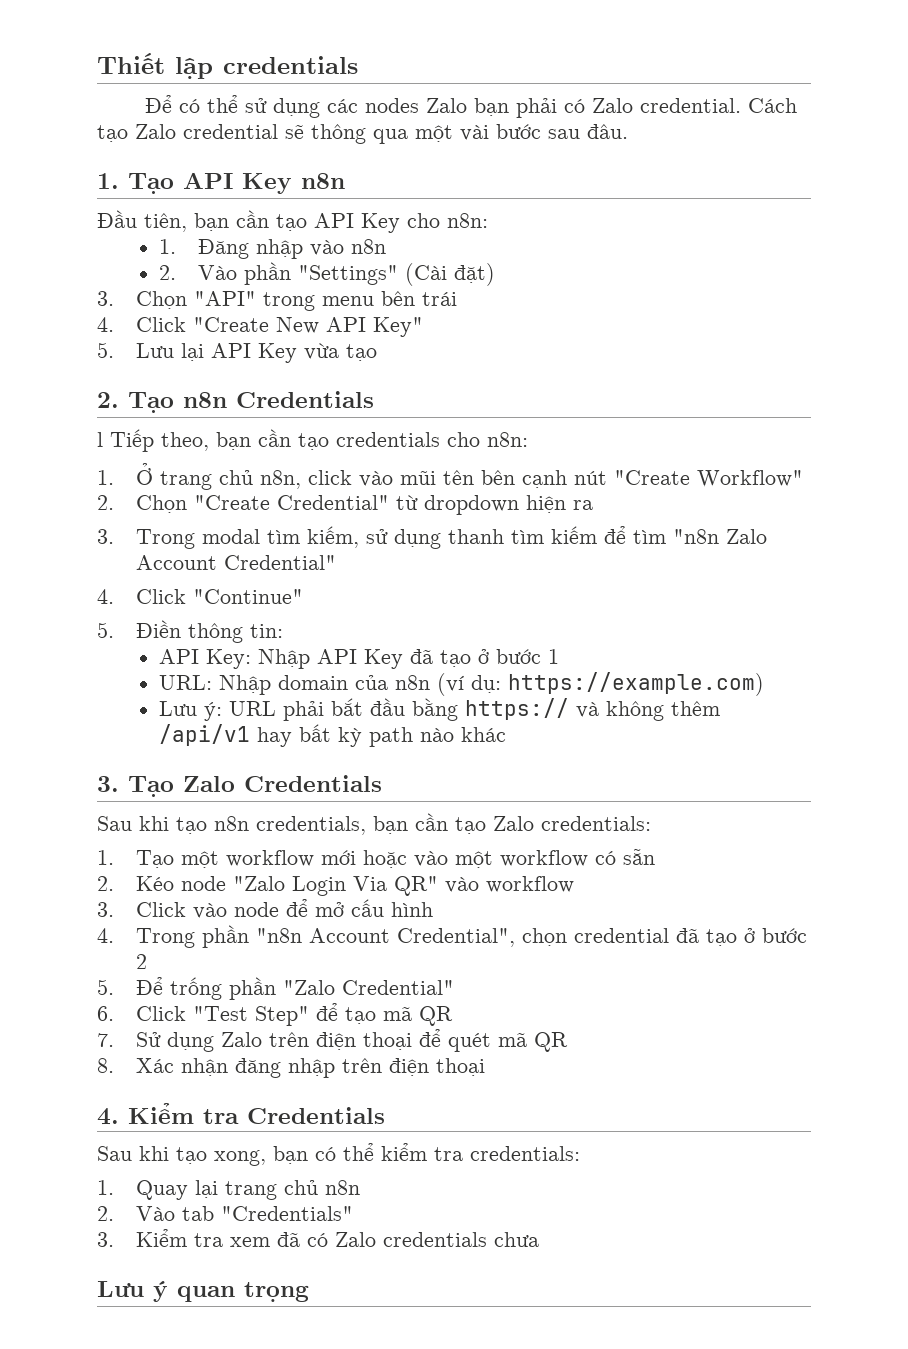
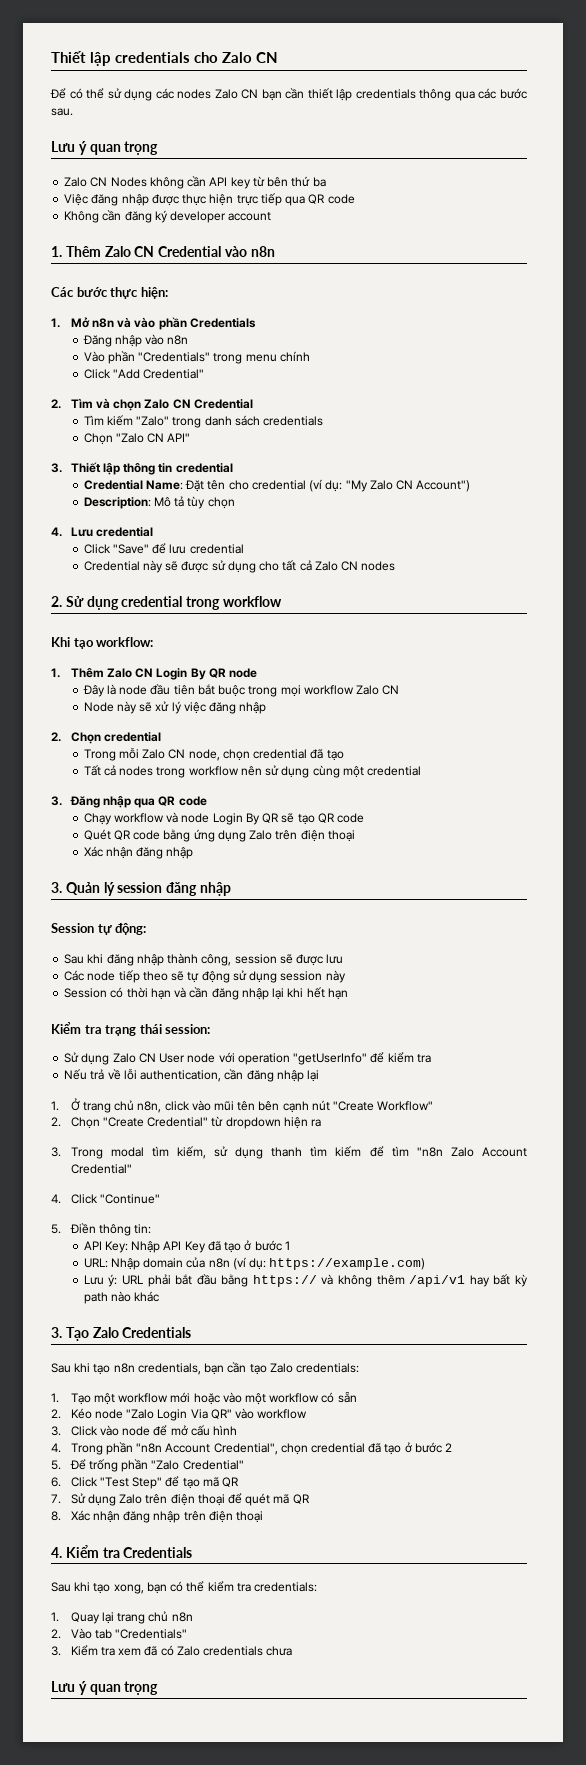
- Thiết lập credentials
+ Thiết lập credentials cho Zalo CN
- Để có thể sử dụng các nodes Zalo bạn phải có Zalo credential. Cách tạo Zalo credential sẽ thông qua một vài bước sau đâu.
- 1. Tạo API Key n8n
- Đầu tiên, bạn cần tạo API Key cho n8n:
- 1. Đăng nhập vào n8n
+ Để có thể sử dụng các nodes Zalo CN bạn cần thiết lập credentials thông qua các bước sau.
+ Lưu ý quan trọng
+ Zalo CN Nodes không cần API key từ bên thứ ba
+ Việc đăng nhập được thực hiện trực tiếp qua QR code
+ Không cần đăng ký developer account
+ 1. Thêm Zalo CN Credential vào n8n
+ Các bước thực hiện:
+ 1. Mở n8n và vào phần Credentials
+ Đăng nhập vào n8n
- 2. Vào phần "Settings" (Cài đặt)
- 3. Chọn "API" trong menu bên trái
- 4. Click "Create New API Key"
- 5. Lưu lại API Key vừa tạo
- 2. Tạo n8n Credentials
- l Tiếp theo, bạn cần tạo credentials cho n8n:
+ Vào phần "Credentials" trong menu chính
+ Click "Add Credential"
+ 2. Tìm và chọn Zalo CN Credential
+ Tìm kiếm "Zalo" trong danh sách credentials
+ Chọn "Zalo CN API"
+ 3. Thiết lập thông tin credential
+ Credential Name: Đặt tên cho credential (ví dụ: "My Zalo CN Account")
+ Description: Mô tả tùy chọn
+ 4. Lưu credential
+ Click "Save" để lưu credential
+ Credential này sẽ được sử dụng cho tất cả Zalo CN nodes
+ 2. Sử dụng credential trong workflow
+ Khi tạo workflow:
+ 1. Thêm Zalo CN Login By QR node
+ Đây là node đầu tiên bắt buộc trong mọi workflow Zalo CN
+ Node này sẽ xử lý việc đăng nhập
+ 2. Chọn credential
+ Trong mỗi Zalo CN node, chọn credential đã tạo
+ Tất cả nodes trong workflow nên sử dụng cùng một credential
+ 3. Đăng nhập qua QR code
+ Chạy workflow và node Login By QR sẽ tạo QR code
+ Quét QR code bằng ứng dụng Zalo trên điện thoại
+ Xác nhận đăng nhập
+ 3. Quản lý session đăng nhập
+ Session tự động:
+ Sau khi đăng nhập thành công, session sẽ được lưu
+ Các node tiếp theo sẽ tự động sử dụng session này
+ Session có thời hạn và cần đăng nhập lại khi hết hạn
+ Kiểm tra trạng thái session:
+ Sử dụng Zalo CN User node với operation "getUserInfo" để kiểm tra
+ Nếu trả về lỗi authentication, cần đăng nhập lại

